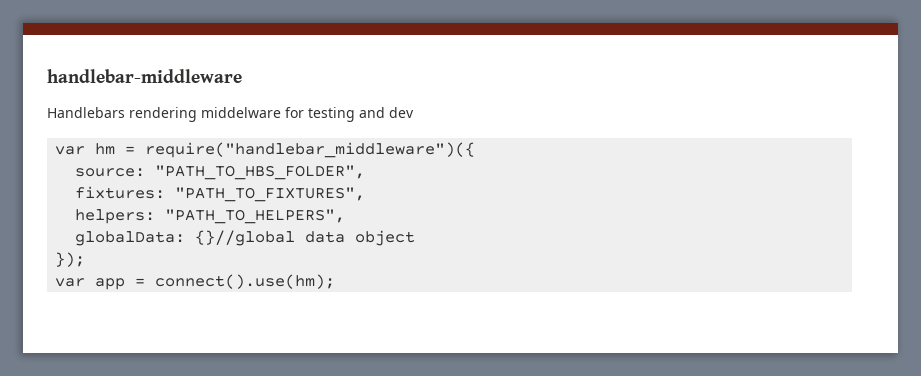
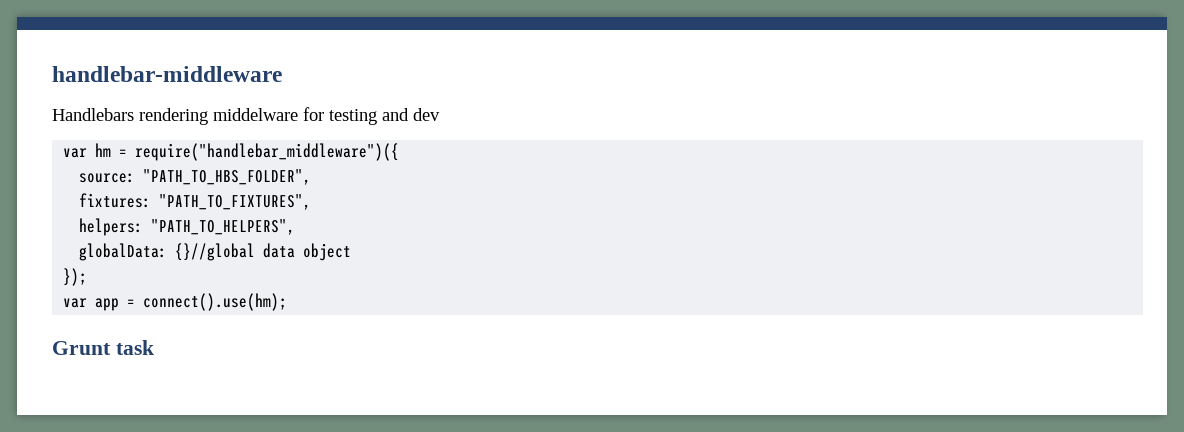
+ Grunt task

